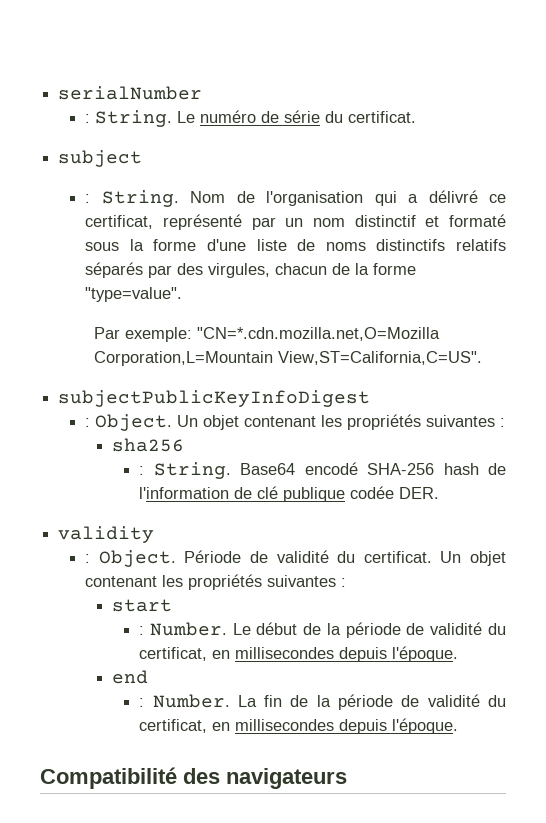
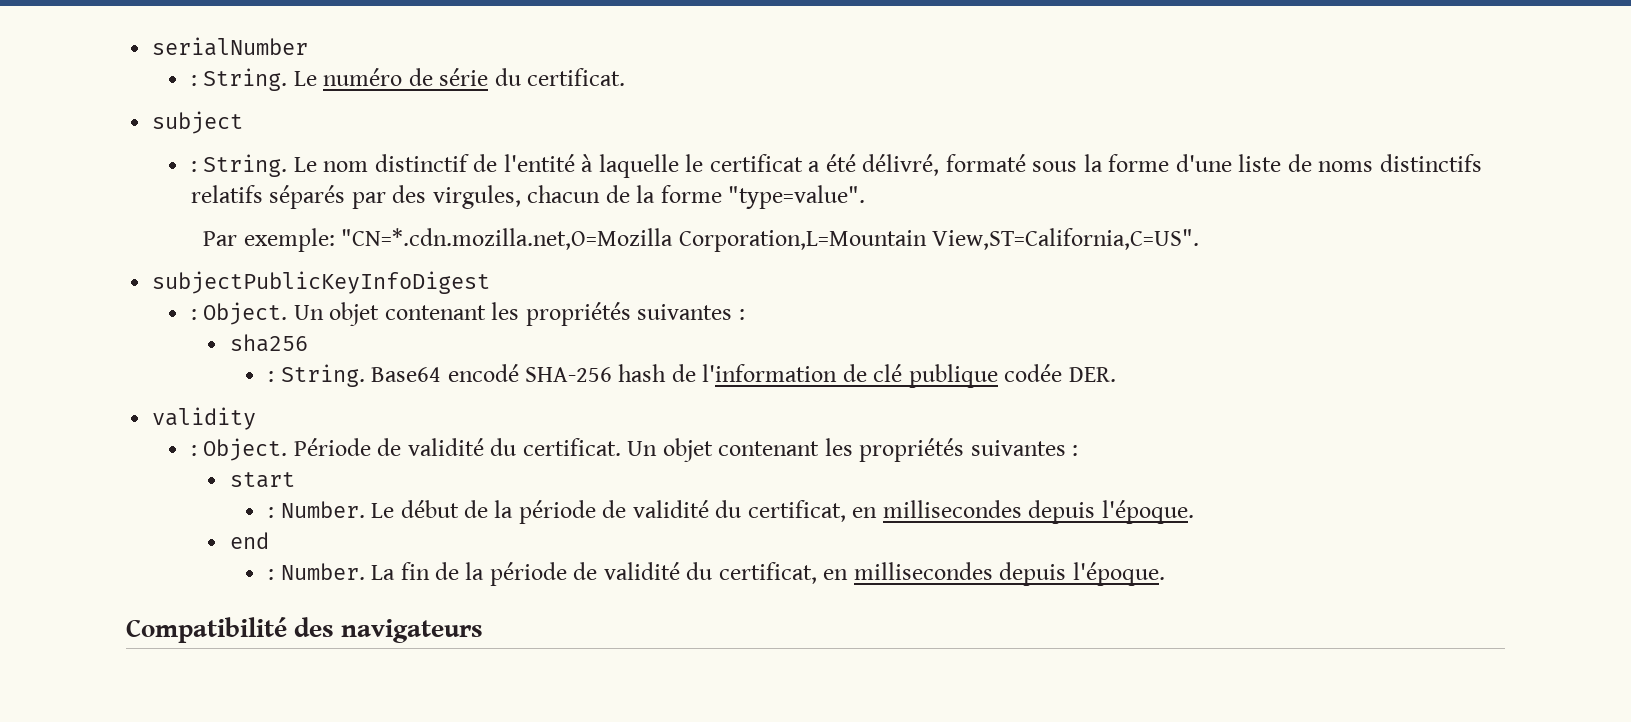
- Nom de l'organisation qui a délivré ce certificat, représenté par un nom distinctif et formaté sous la forme d'une liste de noms distinctifs relatifs séparés par des virgules, chacun de la forme "type=value".
+ Le nom distinctif de l'entité à laquelle le certificat a été délivré, formaté sous la forme d'une liste de noms distinctifs relatifs séparés par des virgules, chacun de la forme "type=value".

